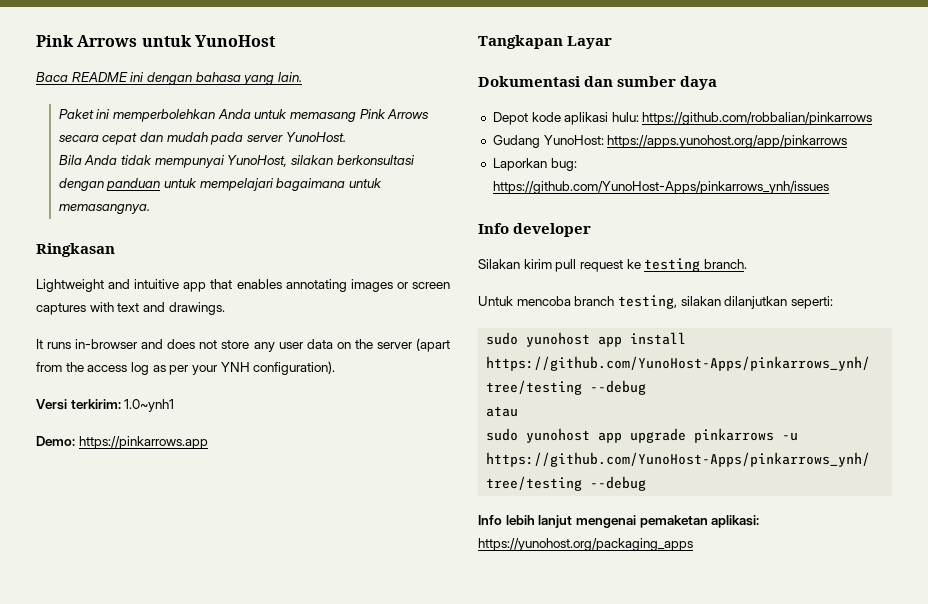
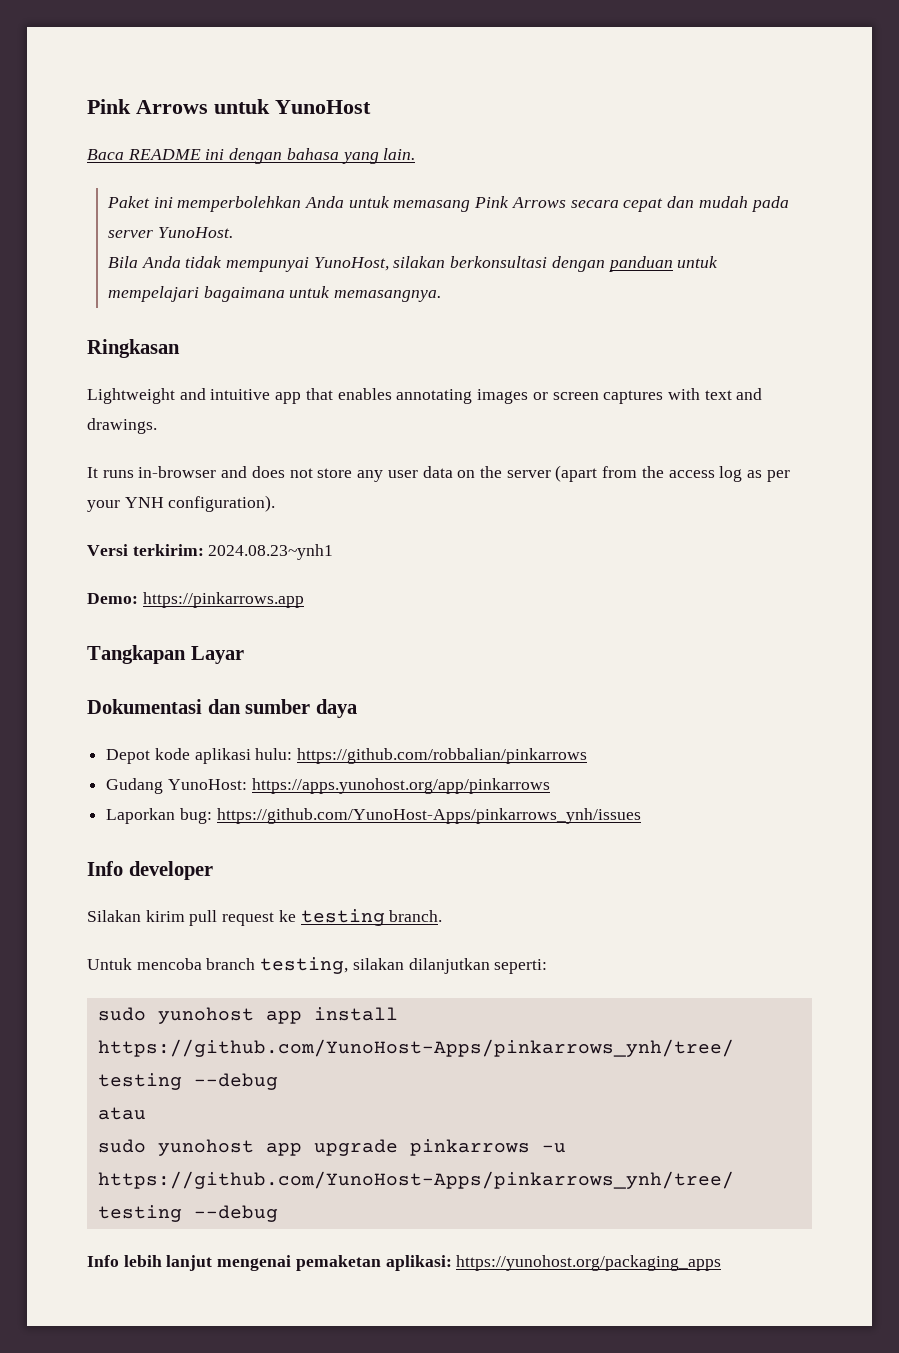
- Versi terkirim: 1.0~ynh1
+ Versi terkirim: 2024.08.23~ynh1

